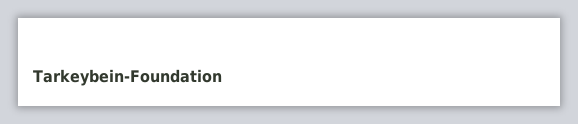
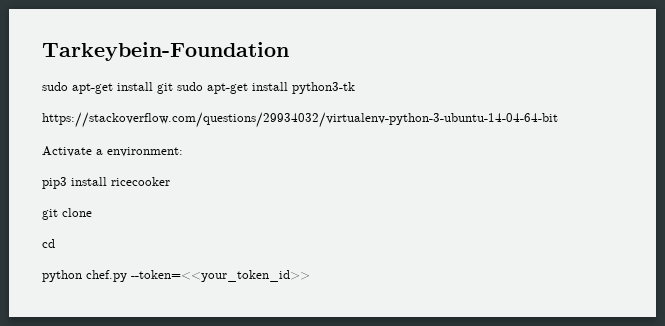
+ sudo apt-get install git sudo apt-get install python3-tk
+ https://stackoverflow.com/questions/29934032/virtualenv-python-3-ubuntu-14-04-64-bit
+ Activate a environment:
+ pip3 install ricecooker
+ git clone
+ cd
+ python chef.py --token=<<your_token_id>>

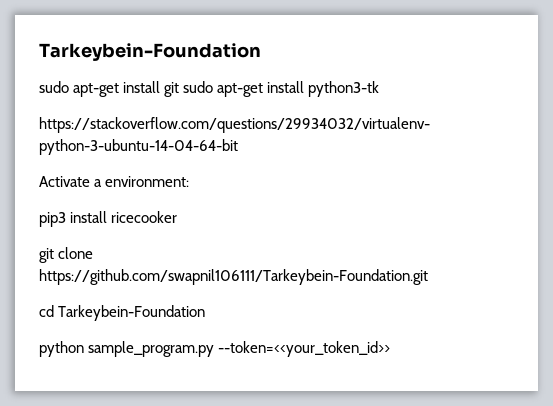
- git clone
+ git clone https://github.com/swapnil106111/Tarkeybein-Foundation.git
- cd
+ cd Tarkeybein-Foundation
- python chef.py --token=<<your_token_id>>
+ python sample_program.py --token=<<your_token_id>>

